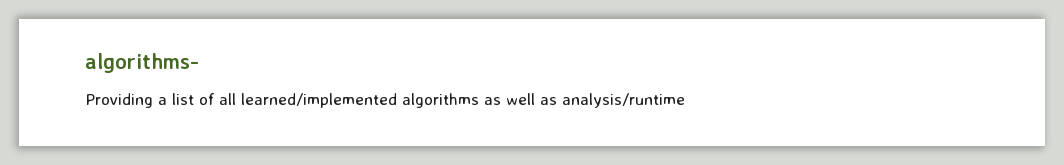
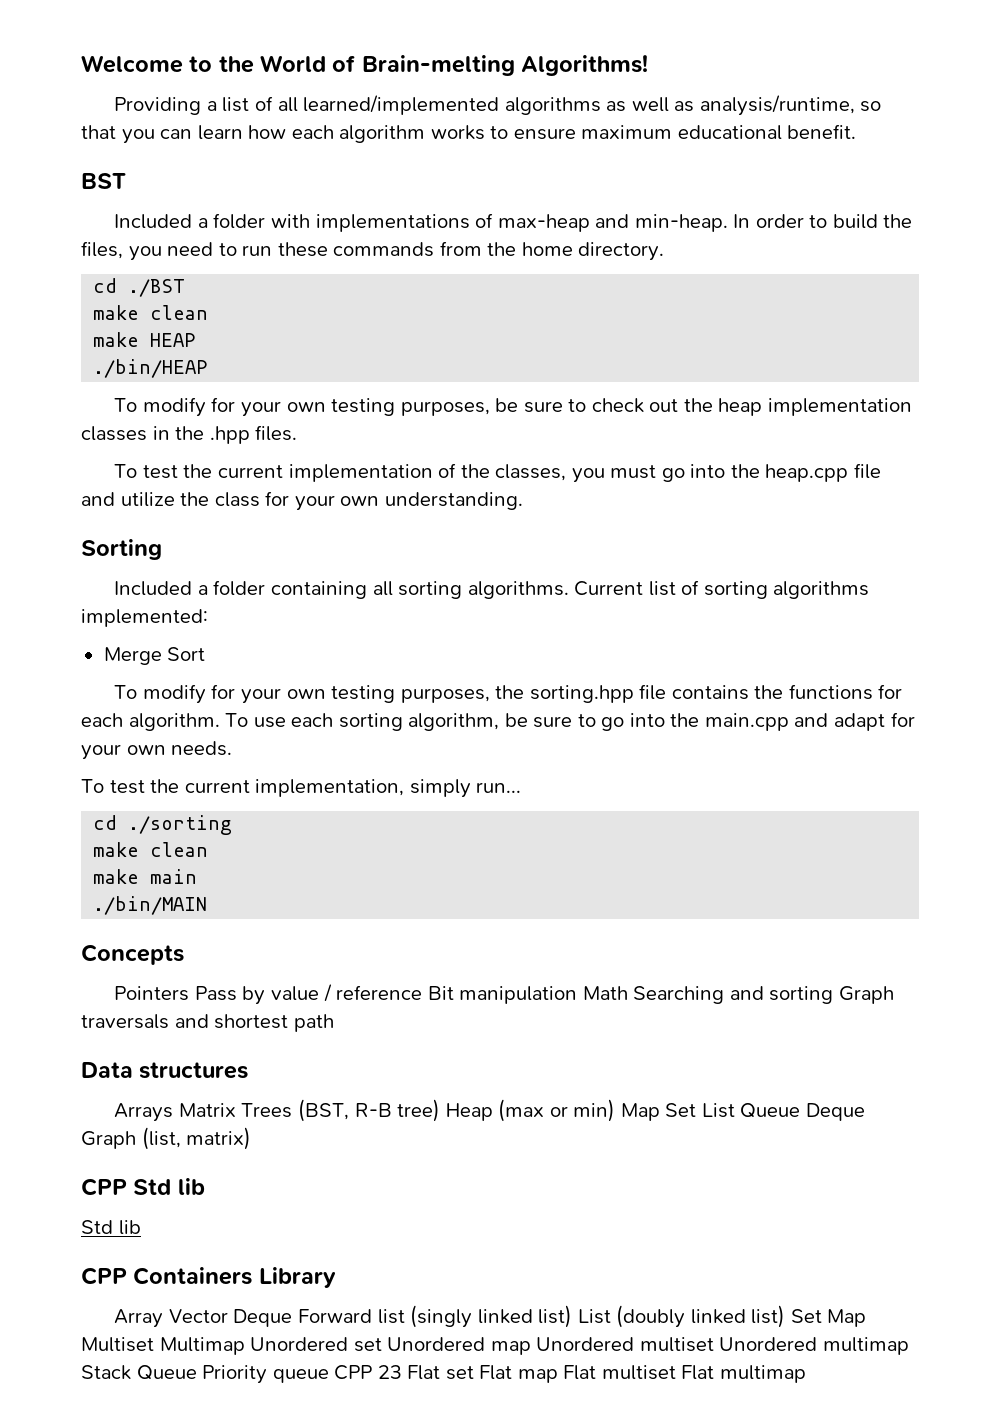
- algorithms-
+ Welcome to the World of Brain-melting Algorithms!
- Providing a list of all learned/implemented algorithms as well as analysis/runtime
+ Providing a list of all learned/implemented algorithms as well as analysis/runtime, so that you can learn how each algorithm works to ensure maximum educational benefit.
+ BST
+ Included a folder with implementations of max-heap and min-heap. In order to build the files, you need to run these commands from the home directory.
+ cd ./BST
+ make clean
+ make HEAP
+ ./bin/HEAP
+ To modify for your own testing purposes, be sure to check out the heap implementation classes in the .hpp files.
+ To test the current implementation of the classes, you must go into the heap.cpp file and utilize the class for your own understanding.
+ Sorting
+ Included a folder containing all sorting algorithms. Current list of sorting algorithms implemented:
+ Merge Sort
+ To modify for your own testing purposes, the sorting.hpp file contains the functions for each algorithm. To use each sorting algorithm, be sure to go into the main.cpp and adapt for your own needs.
+ To test the current implementation, simply run...
+ cd ./sorting
+ make clean
+ make main
+ ./bin/MAIN
+ Concepts
+ Pointers Pass by value / reference Bit manipulation Math Searching and sorting Graph traversals and shortest path
+ Data structures
+ Arrays Matrix Trees (BST, R-B tree) Heap (max or min) Map Set List Queue Deque Graph (list, matrix)
+ CPP Std lib
+ Std lib
+ CPP Containers Library
+ Array Vector Deque Forward list (singly linked list) List (doubly linked list) Set Map Multiset Multimap Unordered set Unordered map Unordered multiset Unordered multimap Stack Queue Priority queue CPP 23 Flat set Flat map Flat multiset Flat multimap

